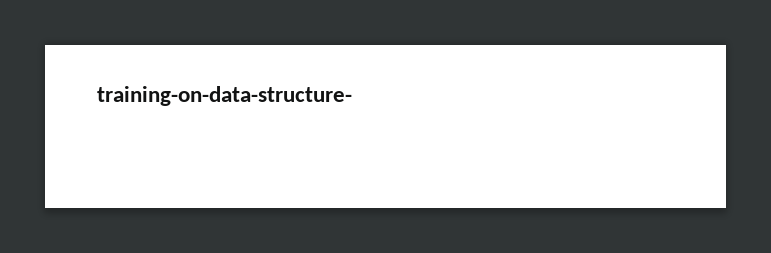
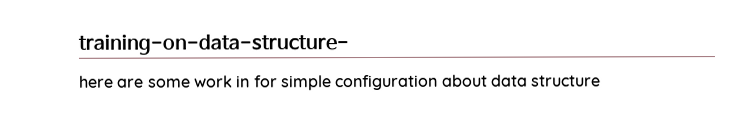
+ here are some work in for simple configuration about data structure

